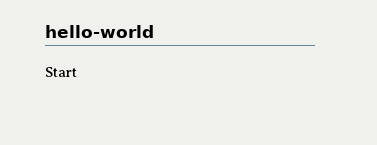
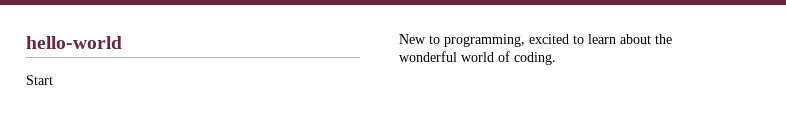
+ New to programming, excited to learn about the wonderful world of coding.

